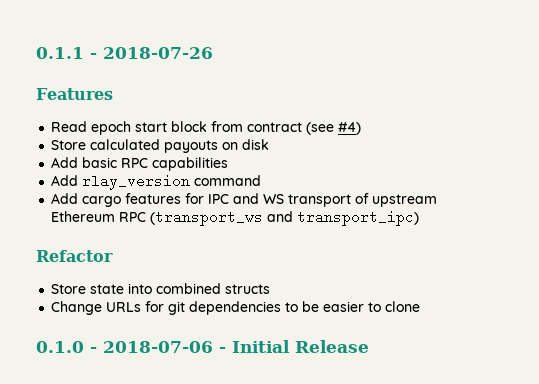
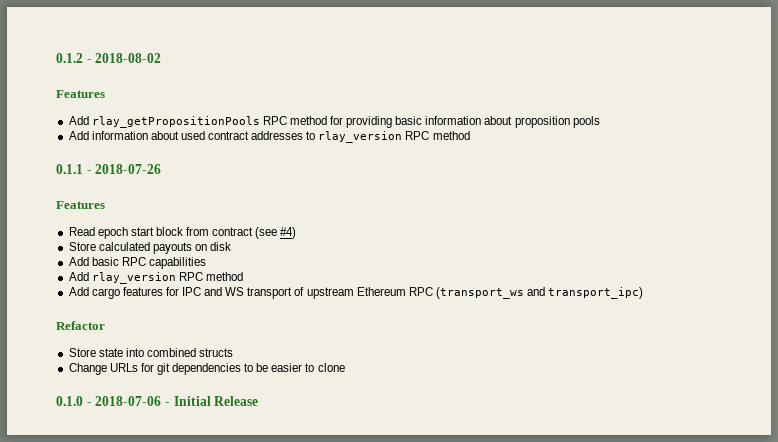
+ 0.1.2 - 2018-08-02
+ Features
+ Add rlay_getPropositionPools RPC method for providing basic information about proposition pools
+ Add information about used contract addresses to rlay_version RPC method
- Add rlay_version command
+ Add rlay_version RPC method

